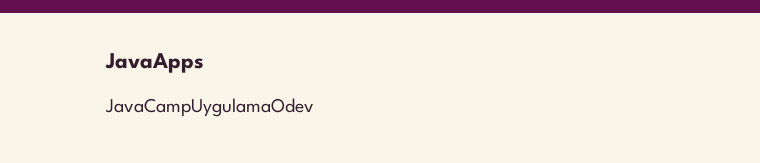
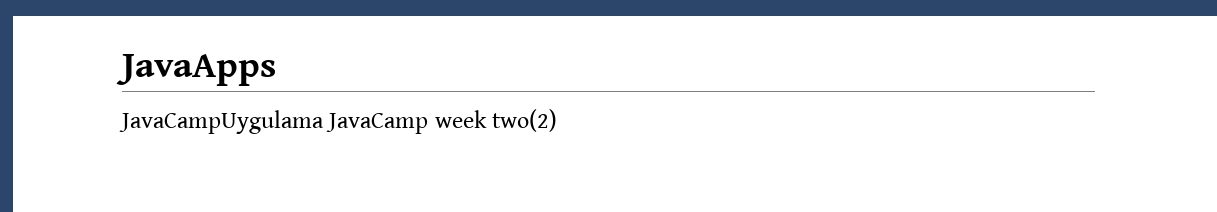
- JavaCampUygulamaOdev
+ JavaCampUygulama JavaCamp week two(2)

